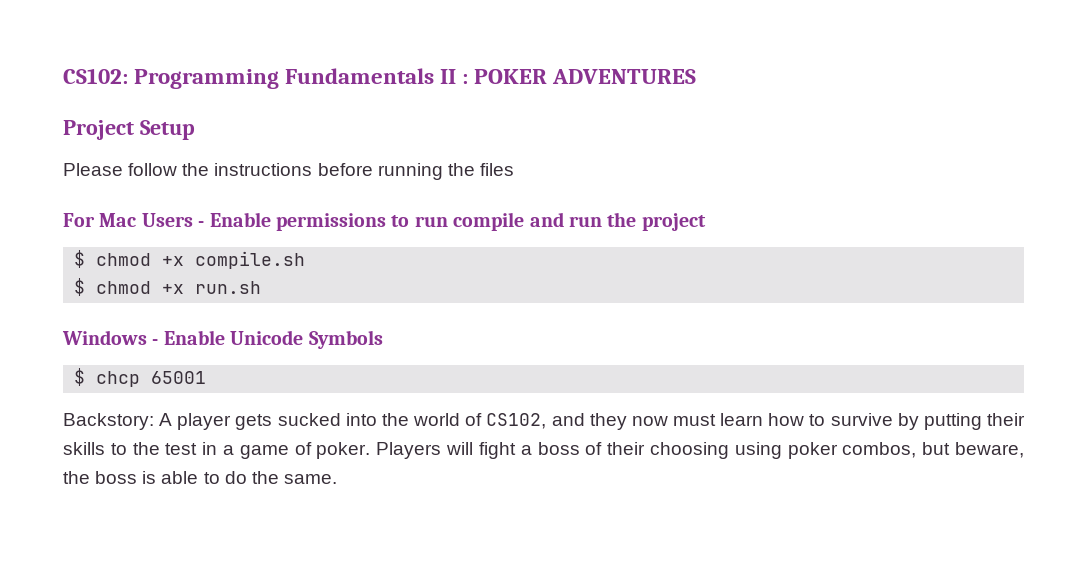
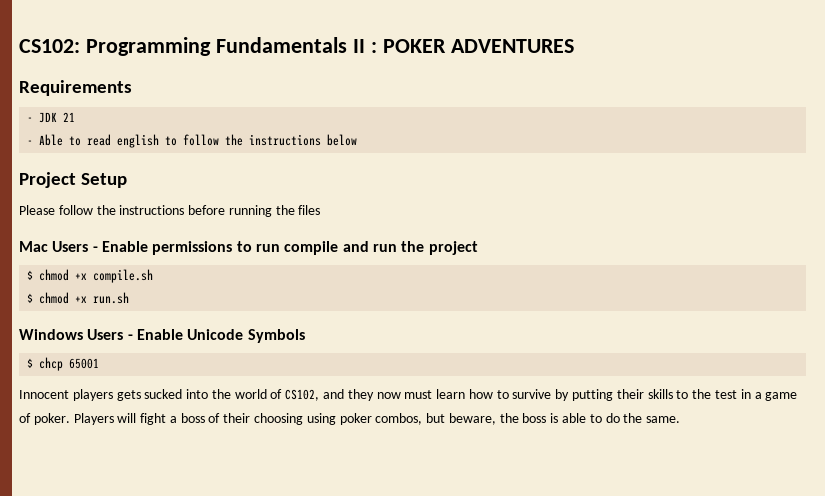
+ Requirements
+ - JDK 21
+ - Able to read english to follow the instructions below
- For Mac Users - Enable permissions to run compile and run the project
+ Mac Users - Enable permissions to run compile and run the project
- Windows - Enable Unicode Symbols
+ Windows Users - Enable Unicode Symbols
- Backstory: A player gets sucked into the world of CS102, and they now must learn how to survive by putting their skills to the test in a game of poker.
+ Innocent players gets sucked into the world of CS102, and they now must learn how to survive by putting their skills to the test in a game of poker.

